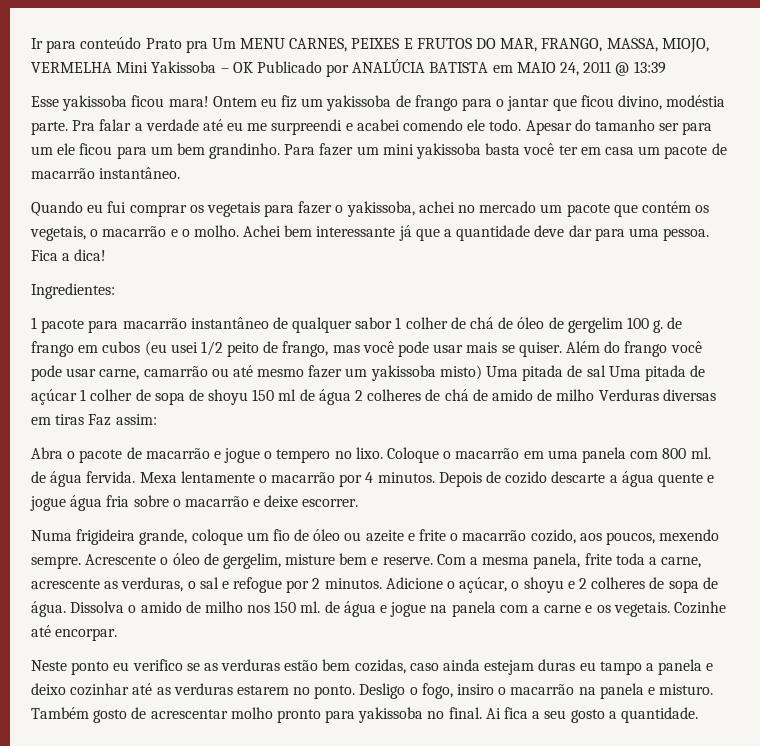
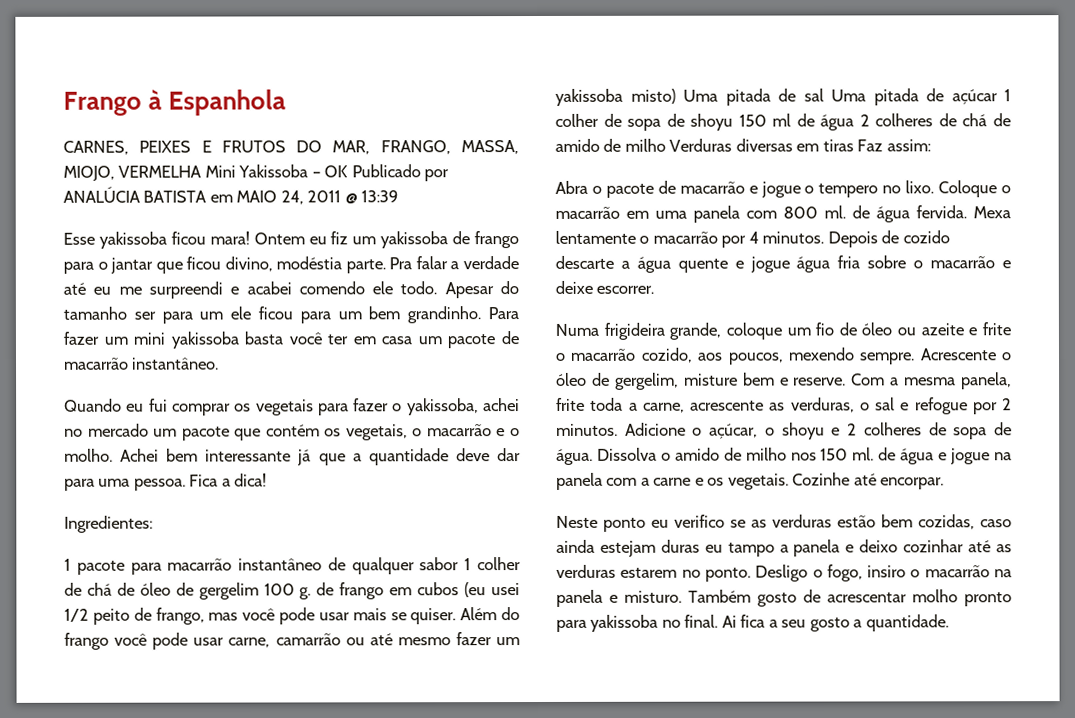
- Ir para conteúdo Prato pra Um MENU CARNES, PEIXES E FRUTOS DO MAR, FRANGO, MASSA, MIOJO, VERMELHA Mini Yakissoba – OK Publicado por ANALÚCIA BATISTA em MAIO 24, 2011 @ 13:39
+ Frango à Espanhola
+ CARNES, PEIXES E FRUTOS DO MAR, FRANGO, MASSA, MIOJO, VERMELHA Mini Yakissoba – OK Publicado por ANALÚCIA BATISTA em MAIO 24, 2011 @ 13:39

